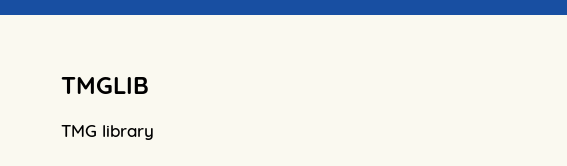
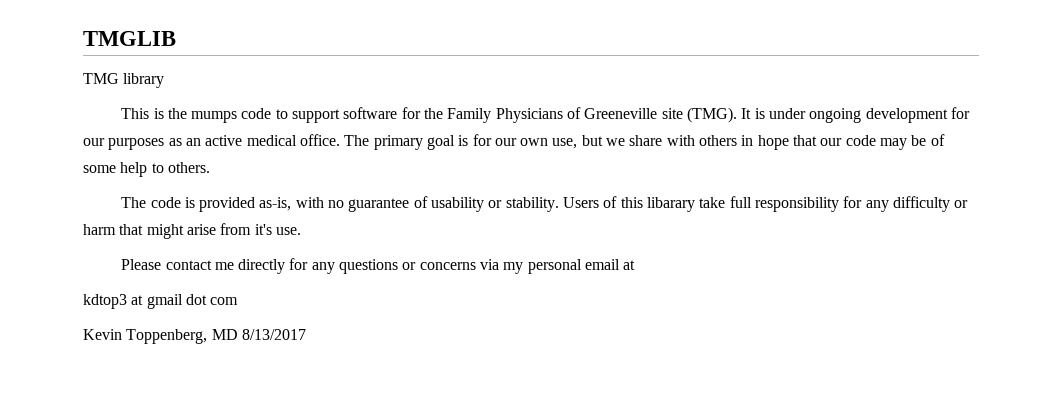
+ This is the mumps code to support software for the Family Physicians of Greeneville site (TMG). It is under ongoing development for our purposes as an active medical office. The primary goal is for our own use, but we share with others in hope that our code may be of some help to others.
+ The code is provided as-is, with no guarantee of usability or stability. Users of this libarary take full responsibility for any difficulty or harm that might arise from it's use.
+ Please contact me directly for any questions or concerns via my personal email at
+ kdtop3 at gmail dot com
+ Kevin Toppenberg, MD 8/13/2017

